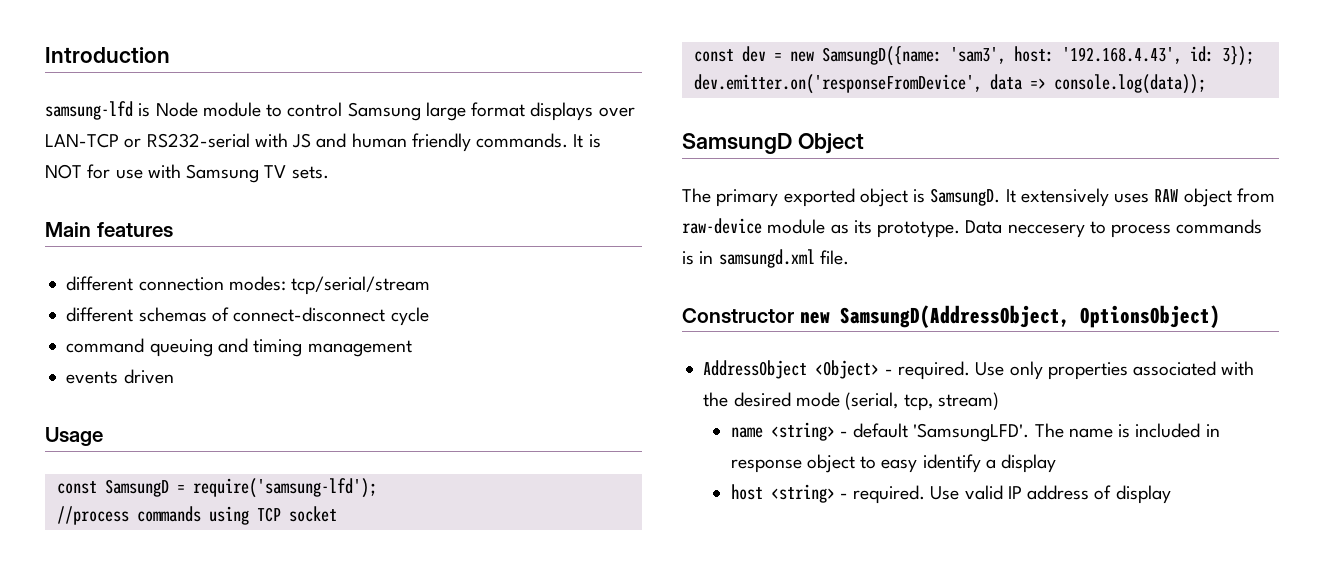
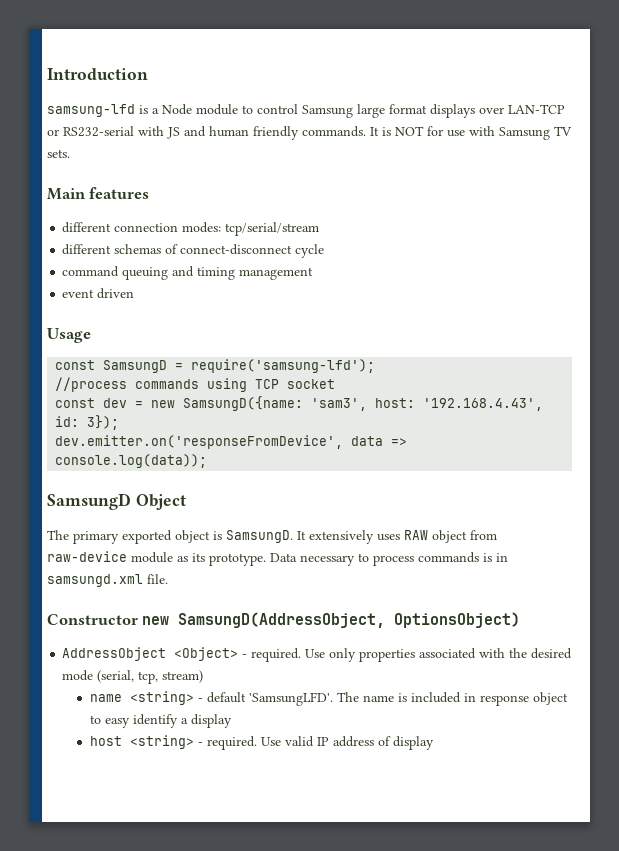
- samsung-lfd is Node module to control Samsung large format displays over LAN-TCP or RS232-serial with JS and human friendly commands.
+ samsung-lfd is a Node module to control Samsung large format displays over LAN-TCP or RS232-serial with JS and human friendly commands.
- events driven
+ event driven
- Data neccesery to process commands is in samsungd.xml file.
+ Data necessary to process commands is in samsungd.xml file.

